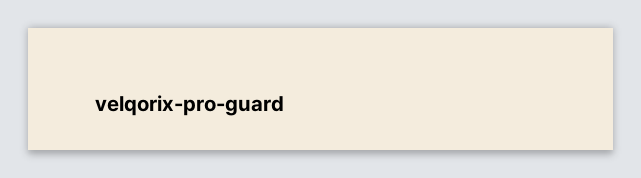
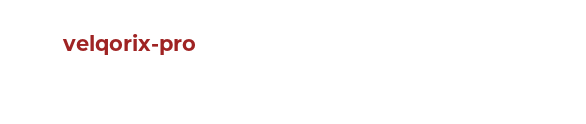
- velqorix-pro-guard
+ velqorix-pro

